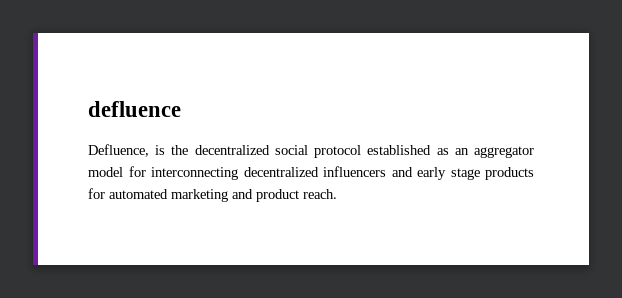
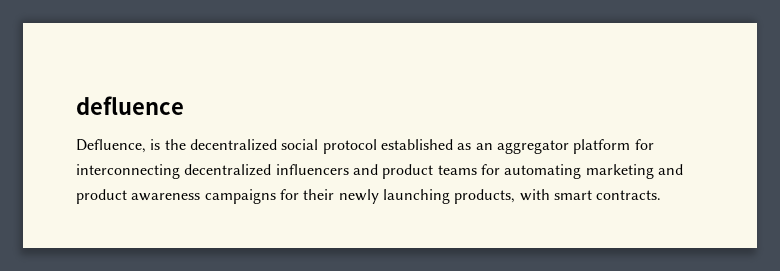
- Defluence, is the decentralized social protocol established as an aggregator model for interconnecting decentralized influencers and early stage products for automated marketing and product reach.
+ Defluence, is the decentralized social protocol established as an aggregator platform for interconnecting decentralized influencers and product teams for automating marketing and product awareness campaigns for their newly launching products, with smart contracts.

